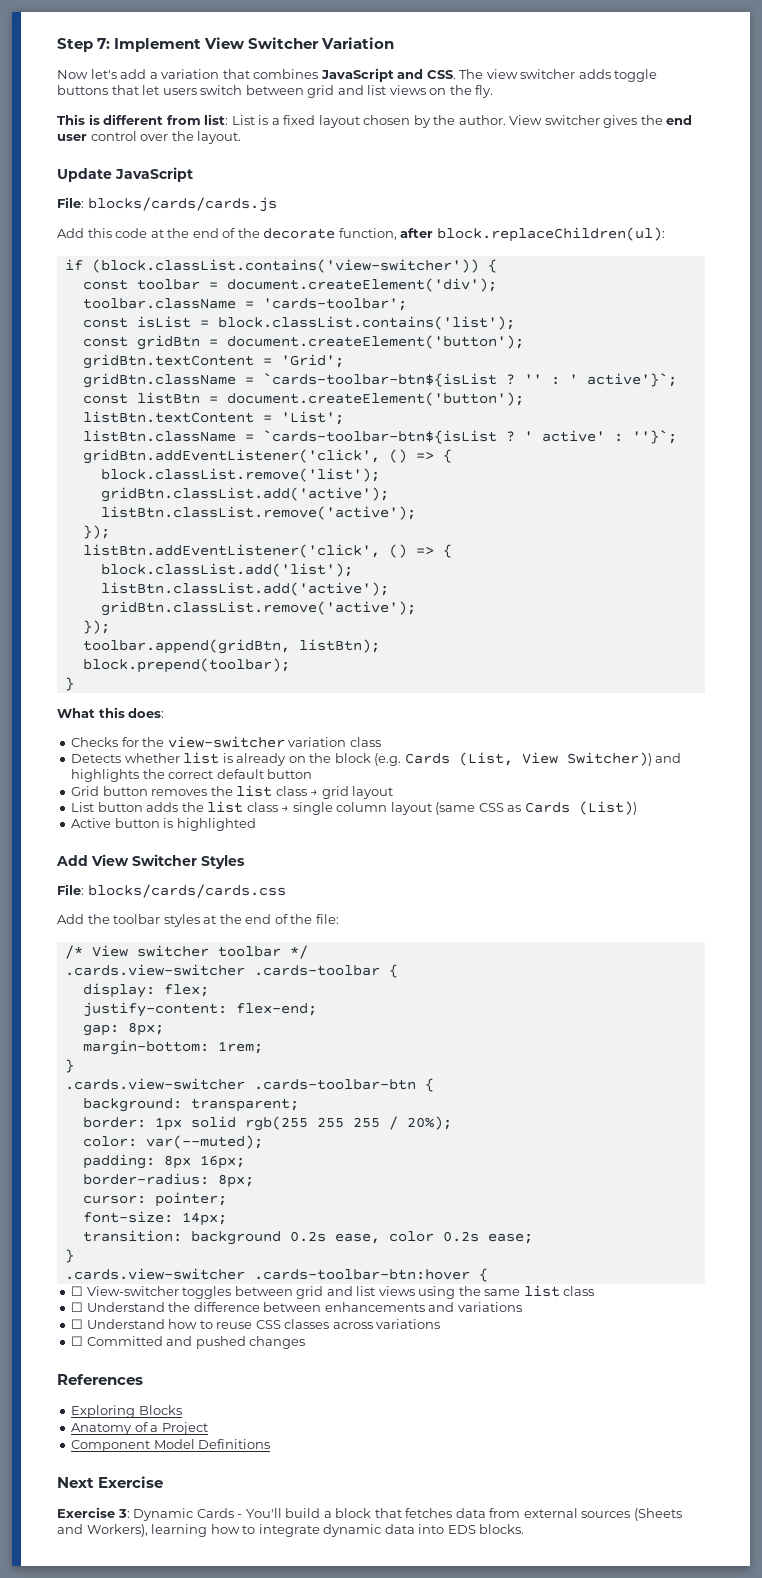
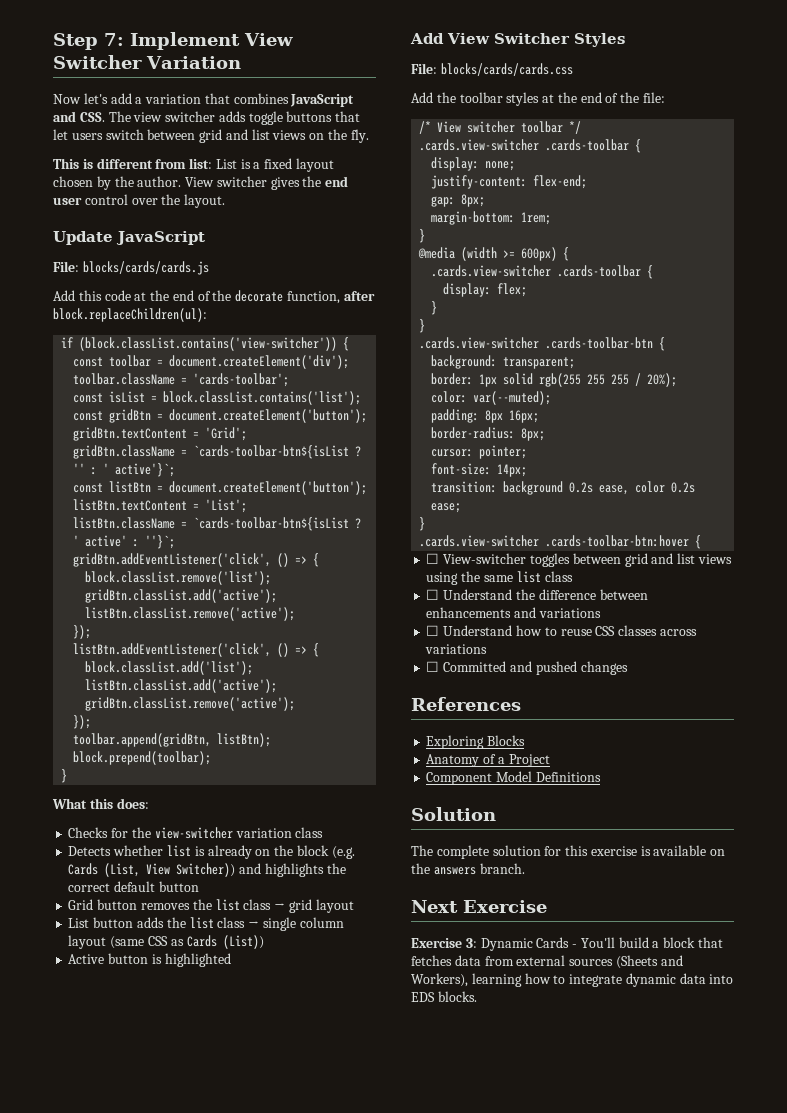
- display: flex;
+ display: none;
+ @media (width >= 600px) {
+ .cards.view-switcher .cards-toolbar {
+ display: flex;
+ }
+ }
+ Solution
+ The complete solution for this exercise is available on the answers branch.

